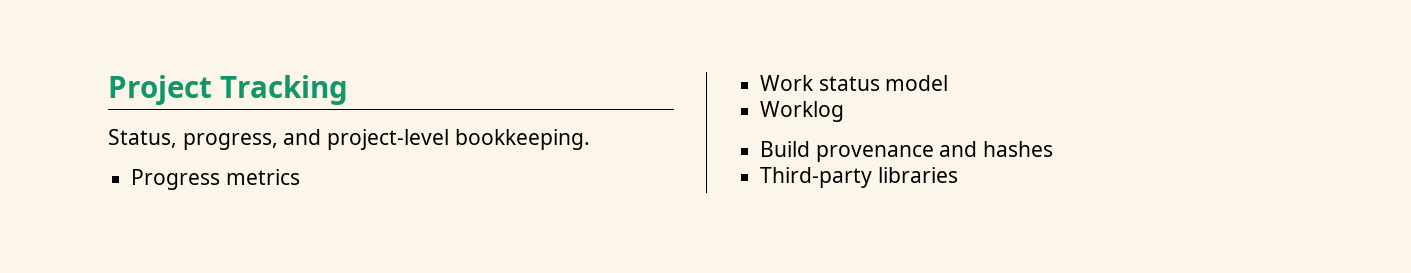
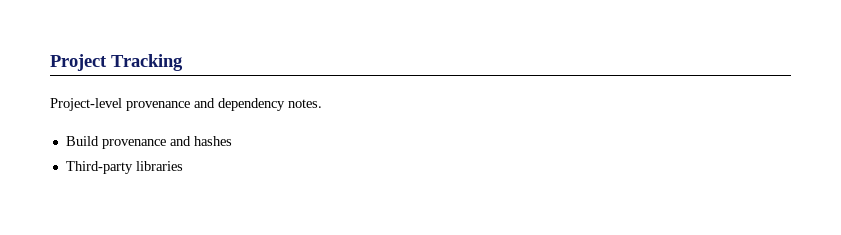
- Status, progress, and project-level bookkeeping.
- Progress metrics
- Work status model
- Worklog
+ Project-level provenance and dependency notes.

